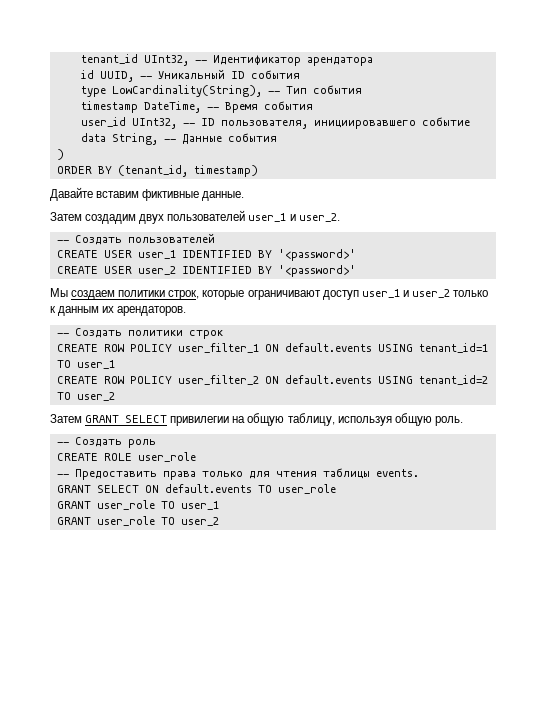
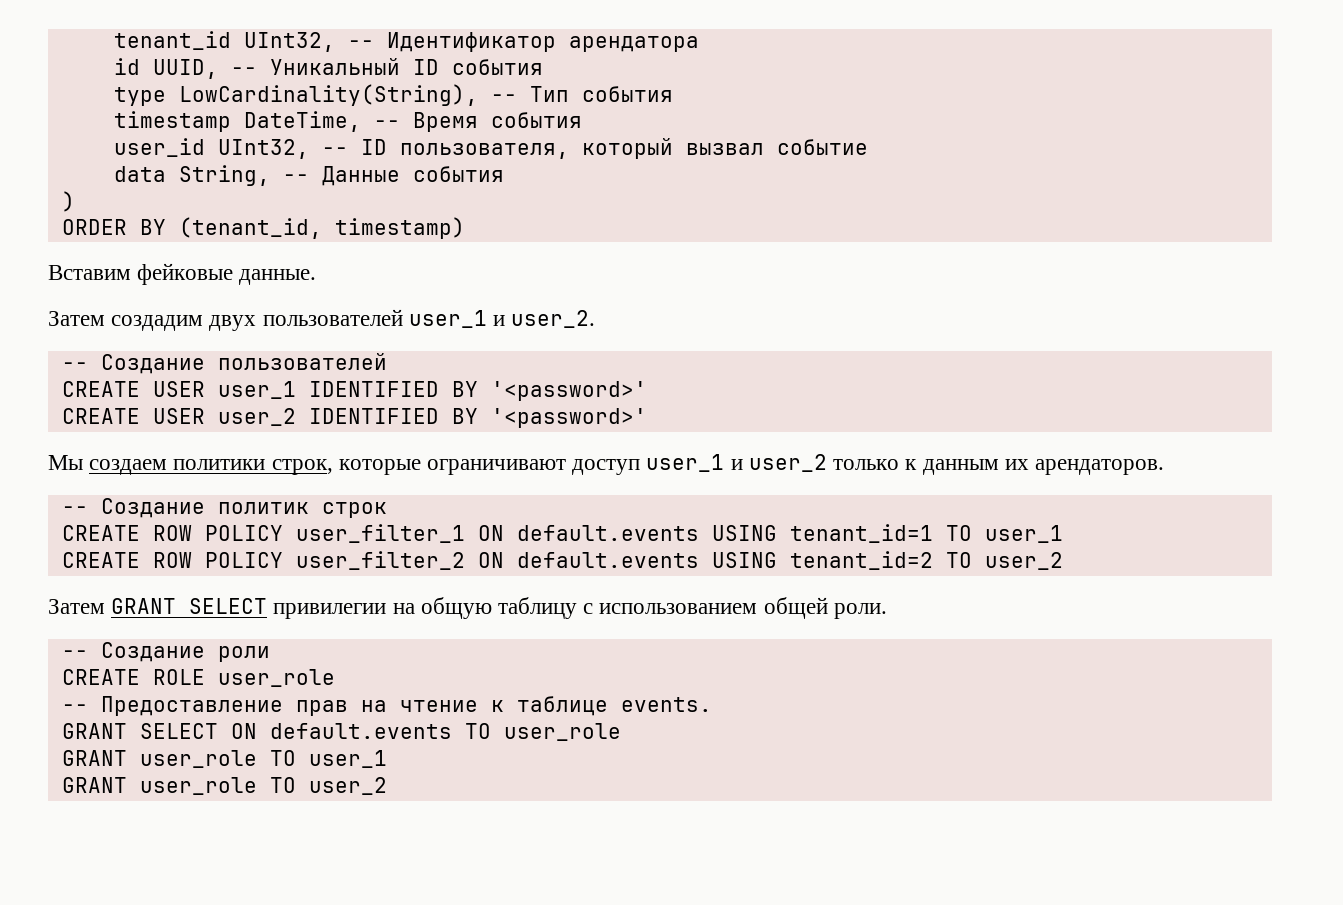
- user_id UInt32, -- ID пользователя, инициировавшего событие
+ user_id UInt32, -- ID пользователя, который вызвал событие
- Давайте вставим фиктивные данные.
+ Вставим фейковые данные.
- -- Создать пользователей
+ -- Создание пользователей
- -- Создать политики строк
+ -- Создание политик строк
- Затем GRANT SELECT привилегии на общую таблицу, используя общую роль.
- -- Создать роль
+ Затем GRANT SELECT привилегии на общую таблицу с использованием общей роли.
+ -- Создание роли
- -- Предоставить права только для чтения таблицы events.
+ -- Предоставление прав на чтение к таблице events.

